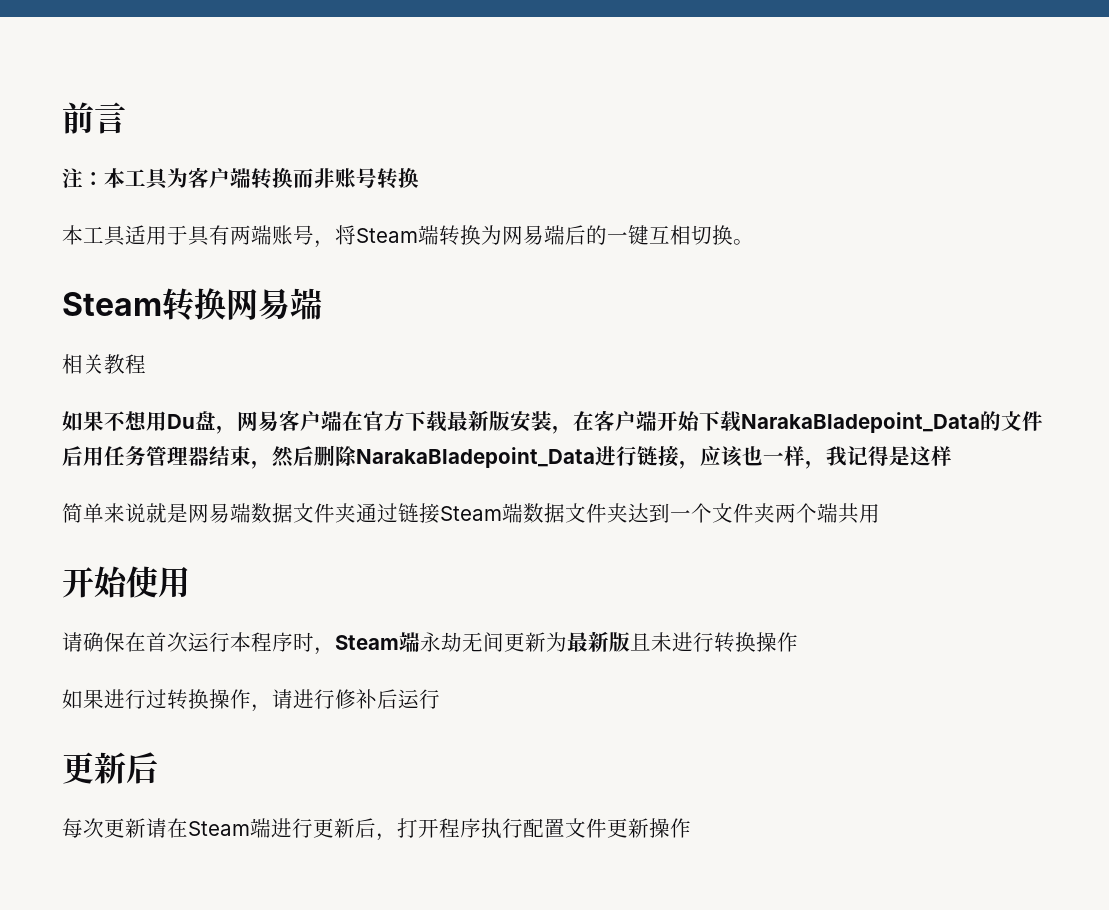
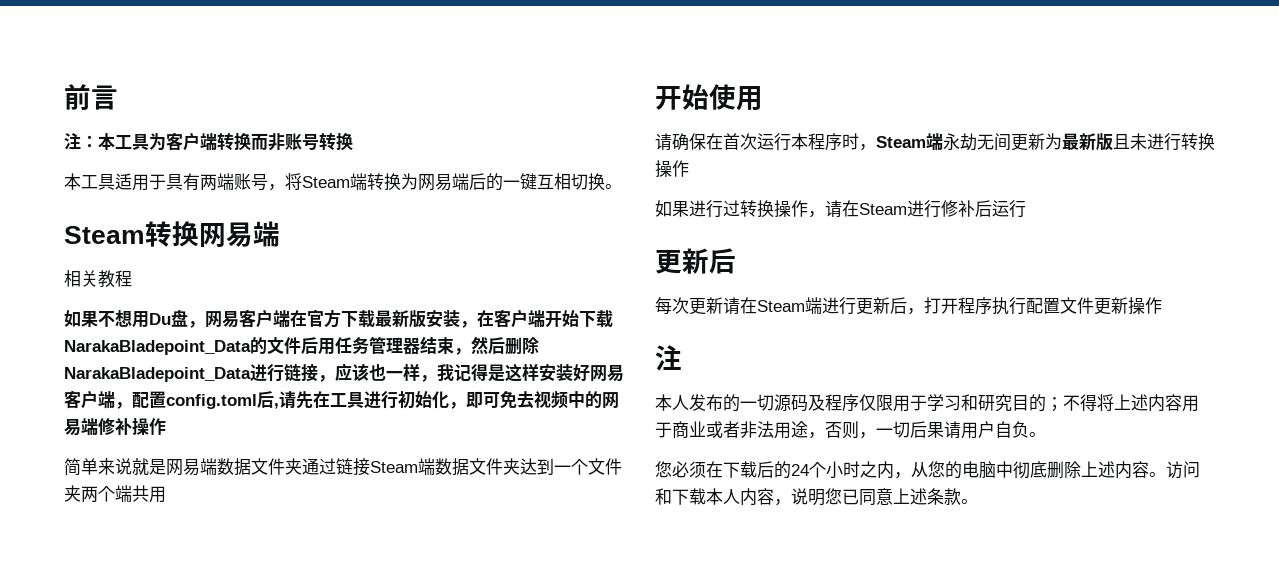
- 如果不想用Du盘，网易客户端在官方下载最新版安装，在客户端开始下载NarakaBladepoint_Data的文件后用任务管理器结束，然后删除NarakaBladepoint_Data进行链接，应该也一样，我记得是这样
+ 如果不想用Du盘，网易客户端在官方下载最新版安装，在客户端开始下载NarakaBladepoint_Data的文件后用任务管理器结束，然后删除NarakaBladepoint_Data进行链接，应该也一样，我记得是这样安装好网易客户端，配置config.toml后,请先在工具进行初始化，即可免去视频中的网易端修补操作
- 如果进行过转换操作，请进行修补后运行
+ 如果进行过转换操作，请在Steam进行修补后运行
  每次更新请在Steam端进行更新后，打开程序执行配置文件更新操作
+ 注
+ 本人发布的一切源码及程序仅限用于学习和研究目的；不得将上述内容用于商业或者非法用途，否则，一切后果请用户自负。
+ 您必须在下载后的24个小时之内，从您的电脑中彻底删除上述内容。访问和下载本人内容，说明您已同意上述条款。

